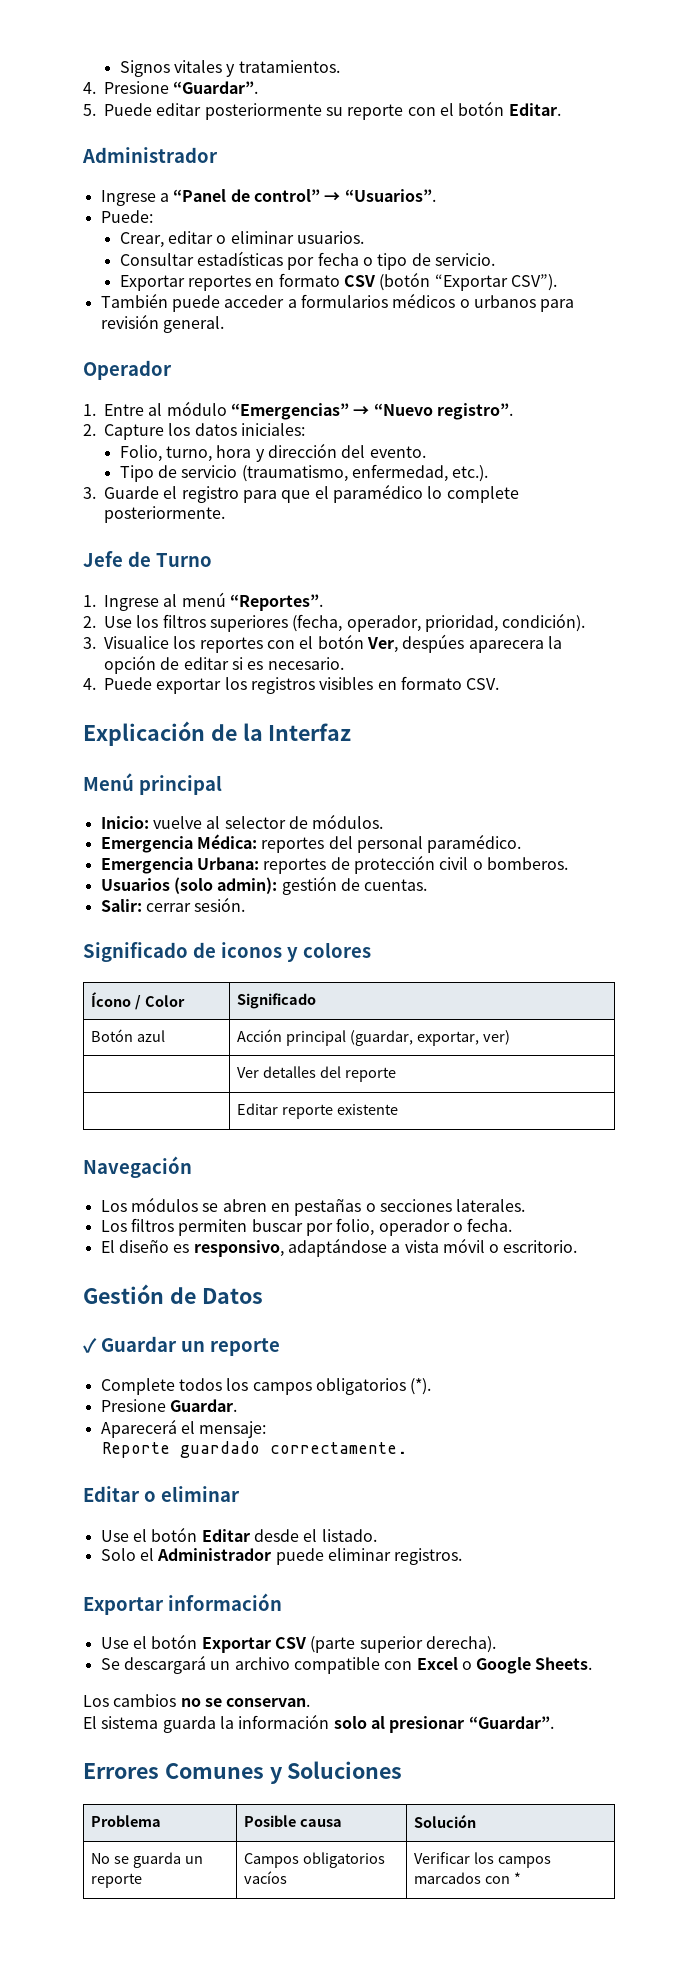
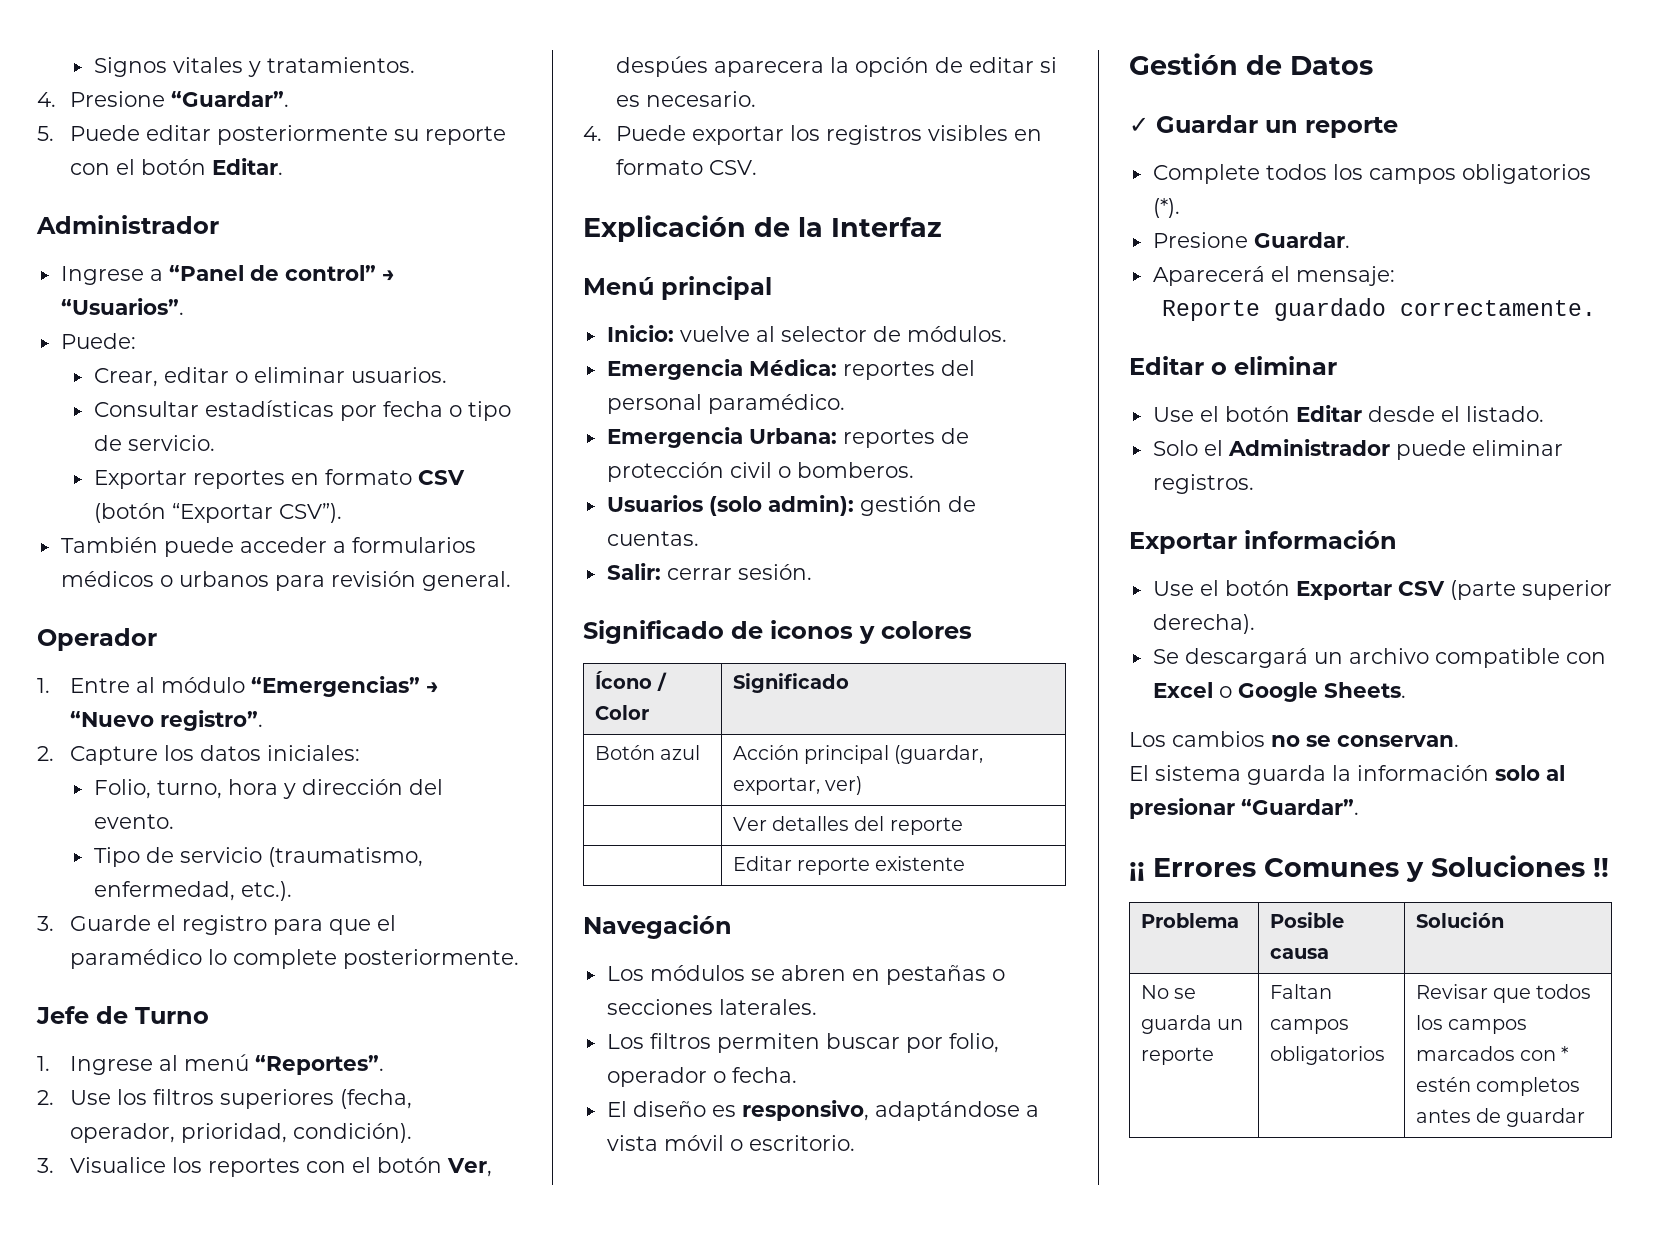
- Errores Comunes y Soluciones
+ ¡¡ Errores Comunes y Soluciones !!
- No se guarda un reporte | Campos obligatorios vacíos | Verificar los campos marcados con *
+ No se guarda un reporte | Faltan campos obligatorios | Revisar que todos los campos marcados con * estén completos antes de guardar

